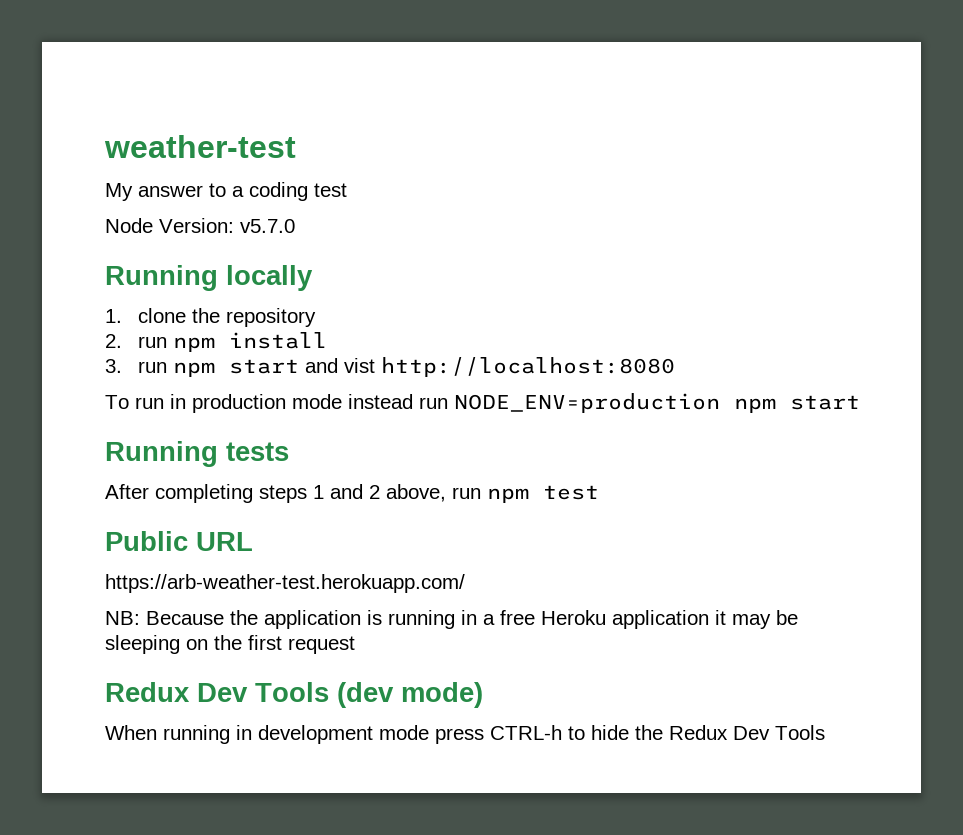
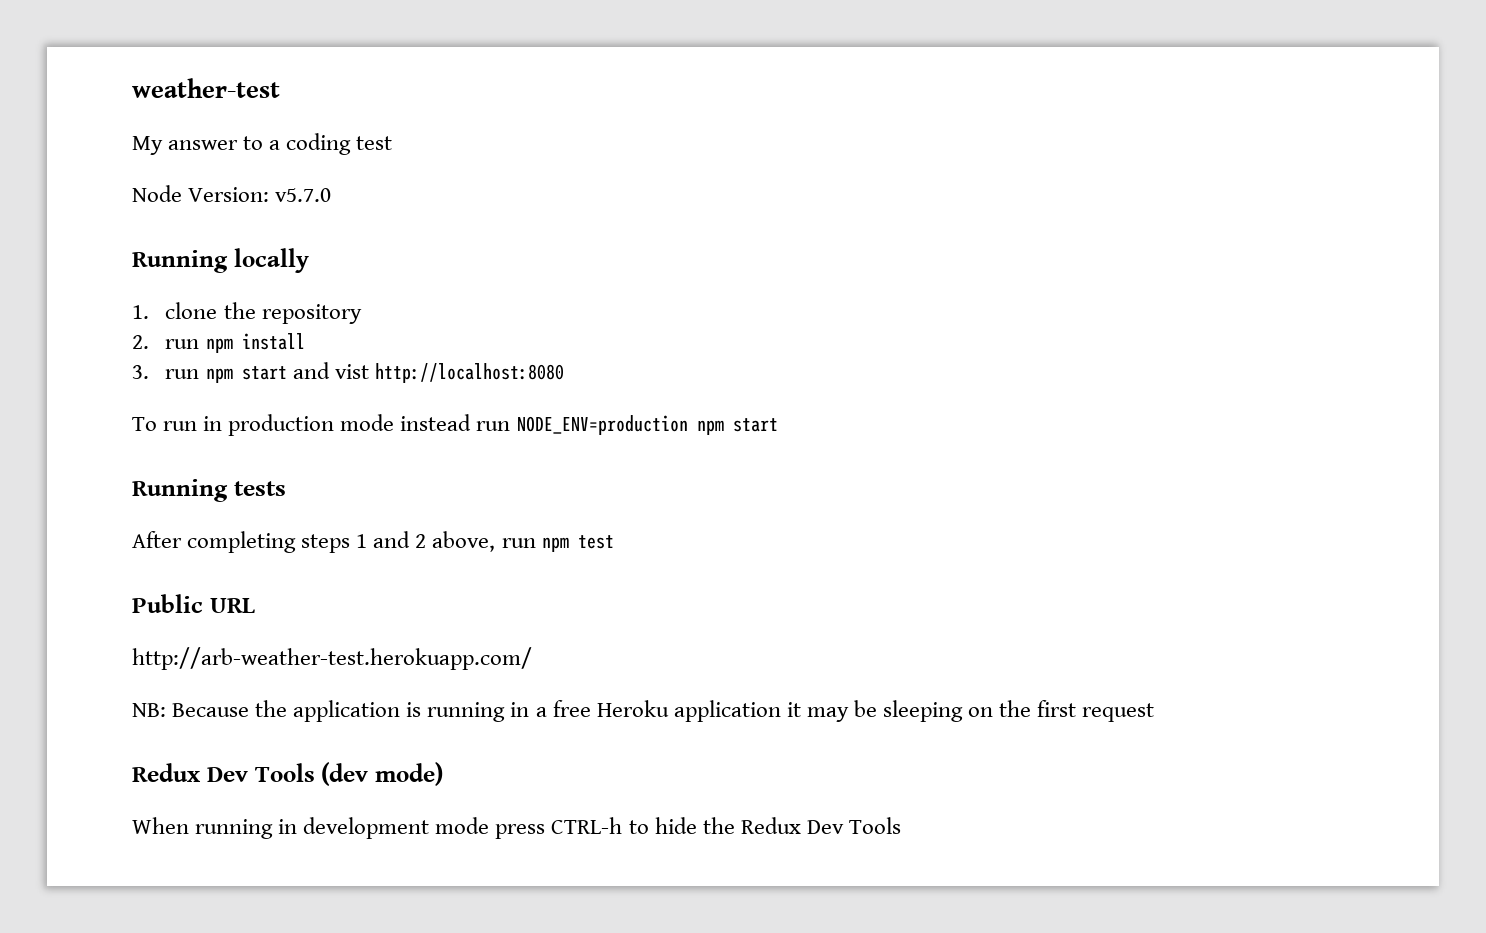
- https://arb-weather-test.herokuapp.com/
+ http://arb-weather-test.herokuapp.com/

